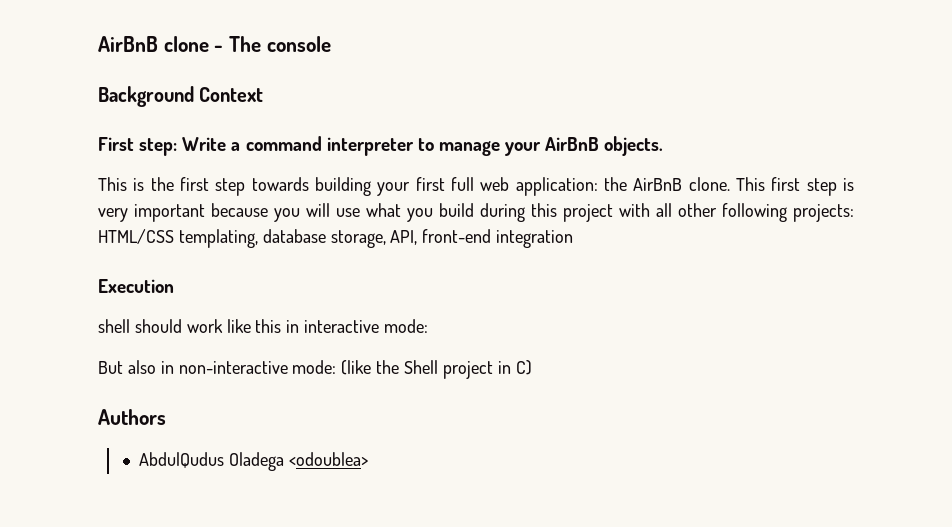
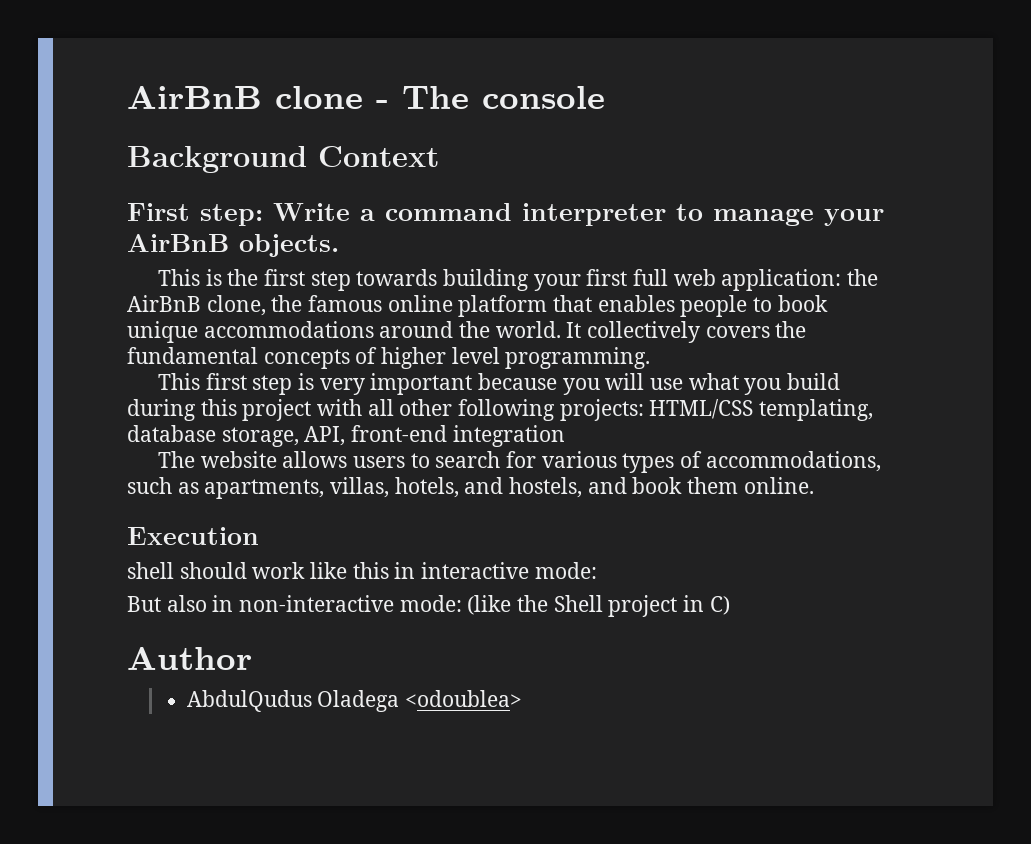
- This is the first step towards building your first full web application: the AirBnB clone. This first step is very important because you will use what you build during this project with all other following projects: HTML/CSS templating, database storage, API, front-end integration
+ This is the first step towards building your first full web application: the AirBnB clone, the famous online platform that enables people to book unique accommodations around the world. It collectively covers the fundamental concepts of higher level programming.
+ This first step is very important because you will use what you build during this project with all other following projects: HTML/CSS templating, database storage, API, front-end integration
+ The website allows users to search for various types of accommodations, such as apartments, villas, hotels, and hostels, and book them online.
- Authors
+ Author

